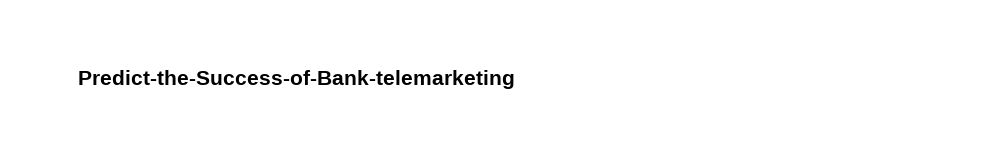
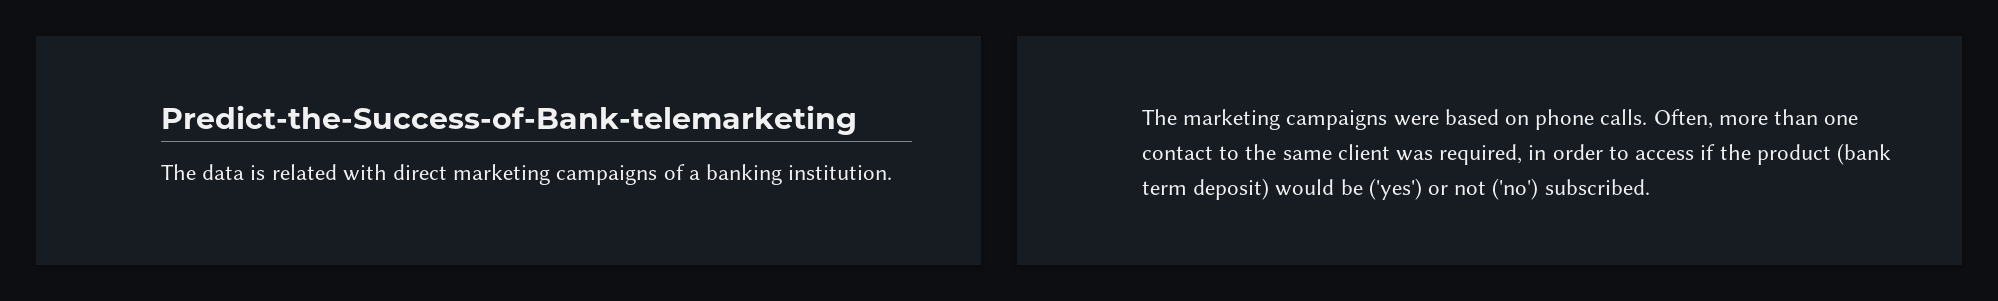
+ The data is related with direct marketing campaigns of a banking institution. The marketing campaigns were based on phone calls. Often, more than one contact to the same client was required, in order to access if the product (bank term deposit) would be ('yes') or not ('no') subscribed.

